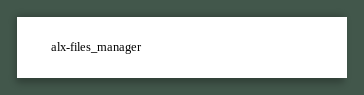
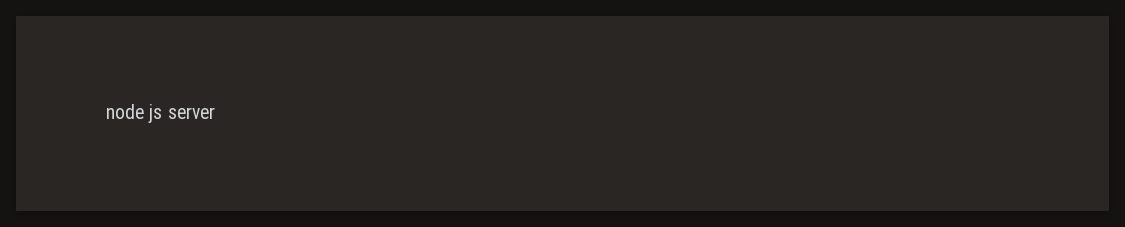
- alx-files_manager
+ node js server

